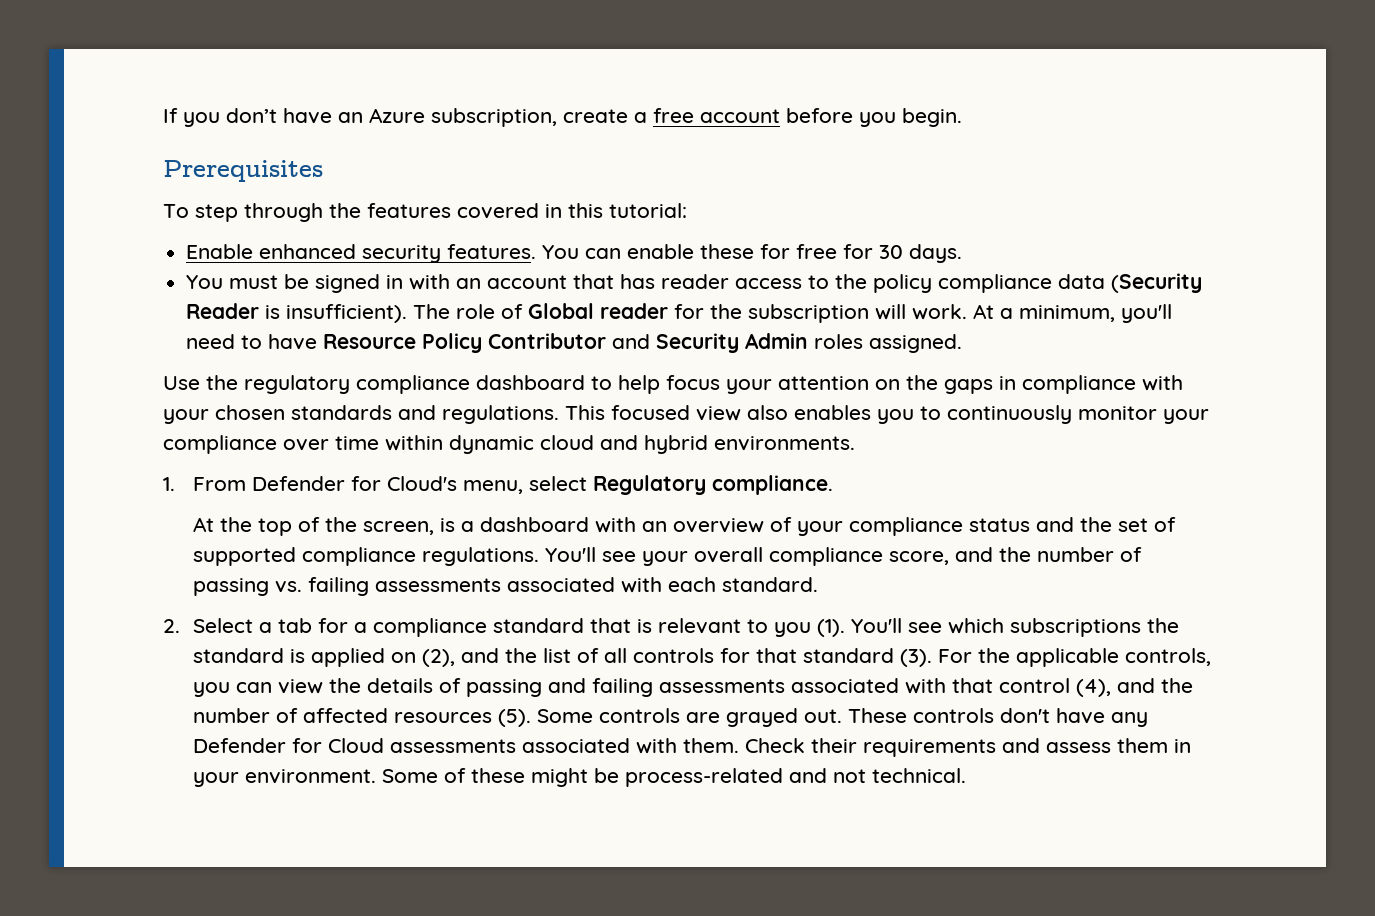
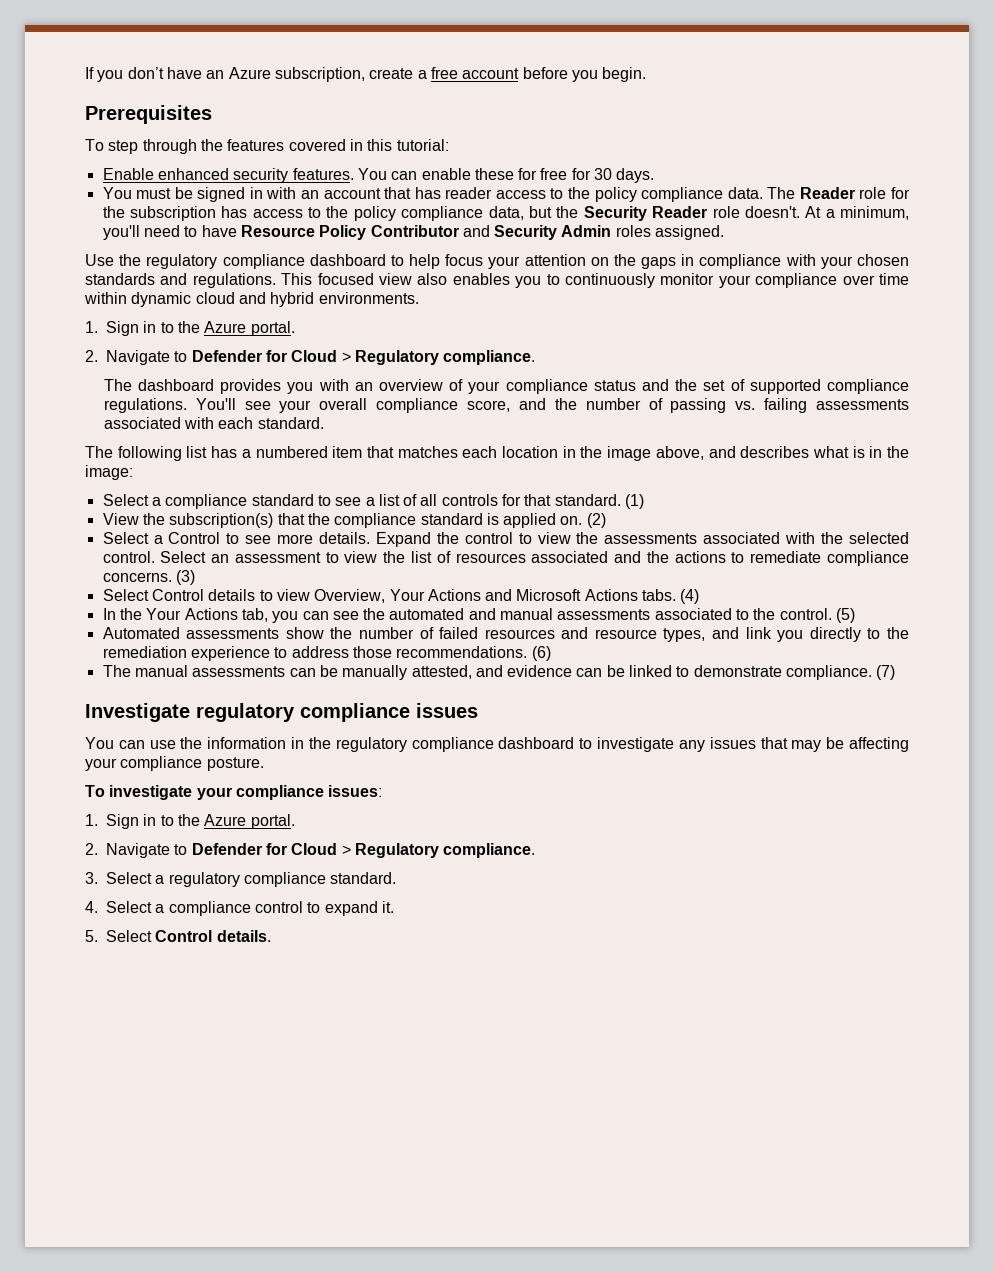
- You must be signed in with an account that has reader access to the policy compliance data (Security Reader is insufficient). The role of Global reader for the subscription will work.
+ You must be signed in with an account that has reader access to the policy compliance data. The Reader role for the subscription has access to the policy compliance data, but the Security Reader role doesn't.
  This focused view also enables you to continuously monitor your compliance over time within dynamic cloud and hybrid environments.
- 1. From Defender for Cloud's menu, select Regulatory compliance.
- At the top of the screen, is a dashboard with an overview of your compliance status and the set of supported compliance regulations.
+ 1. Sign in to the Azure portal.
+ 2. Navigate to Defender for Cloud > Regulatory compliance.
+ The dashboard provides you with an overview of your compliance status and the set of supported compliance regulations.
- 2. Select a tab for a compliance standard that is relevant to you (1). You'll see which subscriptions the standard is applied on (2), and the list of all controls for that standard (3). For the applicable controls, you can view the details of passing and failing assessments associated with that control (4), and the number of affected resources (5). Some controls are grayed out. These controls don't have any Defender for Cloud assessments associated with them. Check their requirements and assess them in your environment. Some of these might be process-related and not technical.
+ The following list has a numbered item that matches each location in the image above, and describes what is in the image:
+ Select a compliance standard to see a list of all controls for that standard. (1)
+ View the subscription(s) that the compliance standard is applied on. (2)
+ Select a Control to see more details. Expand the control to view the assessments associated with the selected control. Select an assessment to view the list of resources associated and the actions to remediate compliance concerns. (3)
+ Select Control details to view Overview, Your Actions and Microsoft Actions tabs. (4)
+ In the Your Actions tab, you can see the automated and manual assessments associated to the control. (5)
+ Automated assessments show the number of failed resources and resource types, and link you directly to the remediation experience to address those recommendations. (6)
+ The manual assessments can be manually attested, and evidence can be linked to demonstrate compliance. (7)
+ Investigate regulatory compliance issues
+ You can use the information in the regulatory compliance dashboard to investigate any issues that may be affecting your compliance posture.
+ To investigate your compliance issues:
+ 1. Sign in to the Azure portal.
+ 2. Navigate to Defender for Cloud > Regulatory compliance.
+ 3. Select a regulatory compliance standard.
+ 4. Select a compliance control to expand it.
+ 5. Select Control details.

